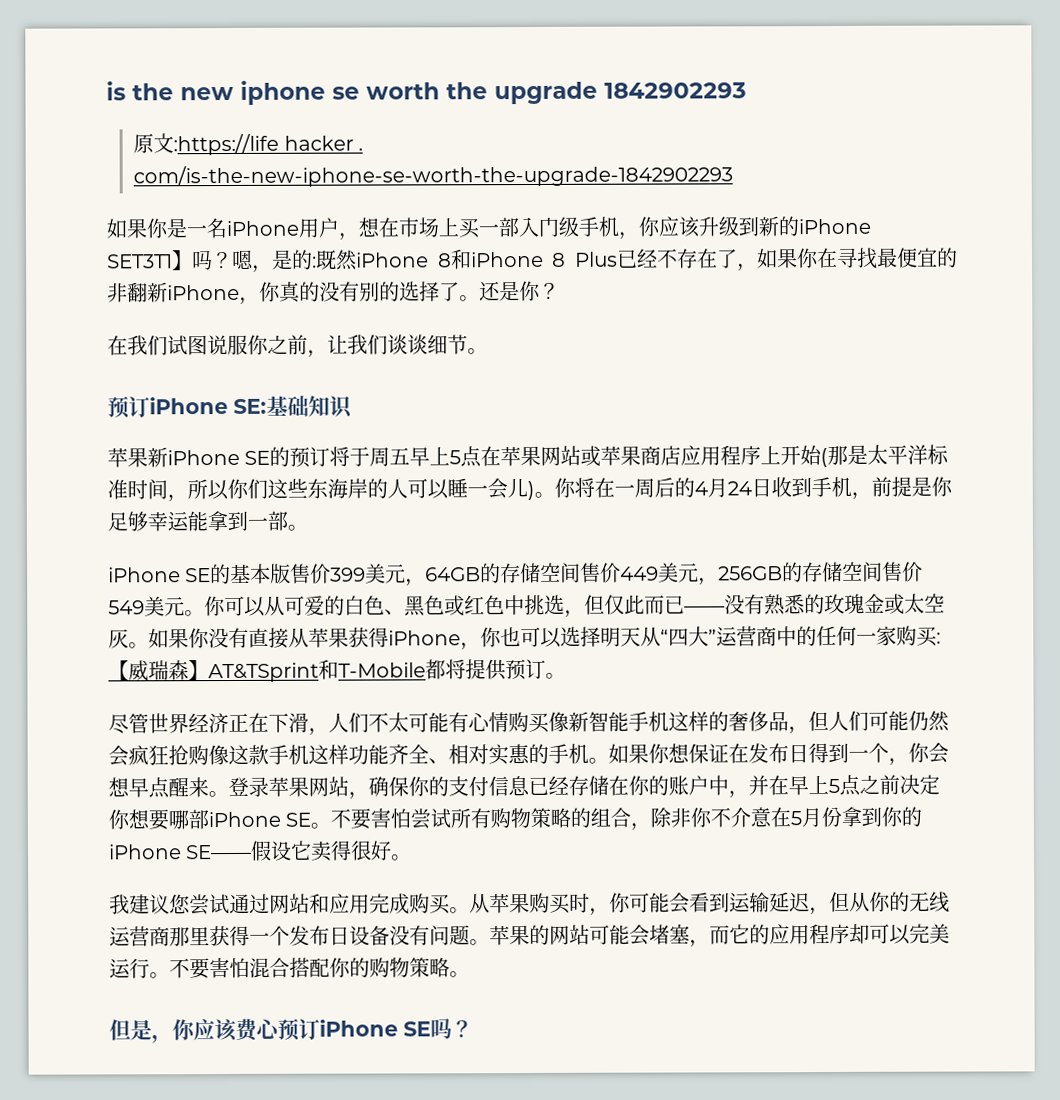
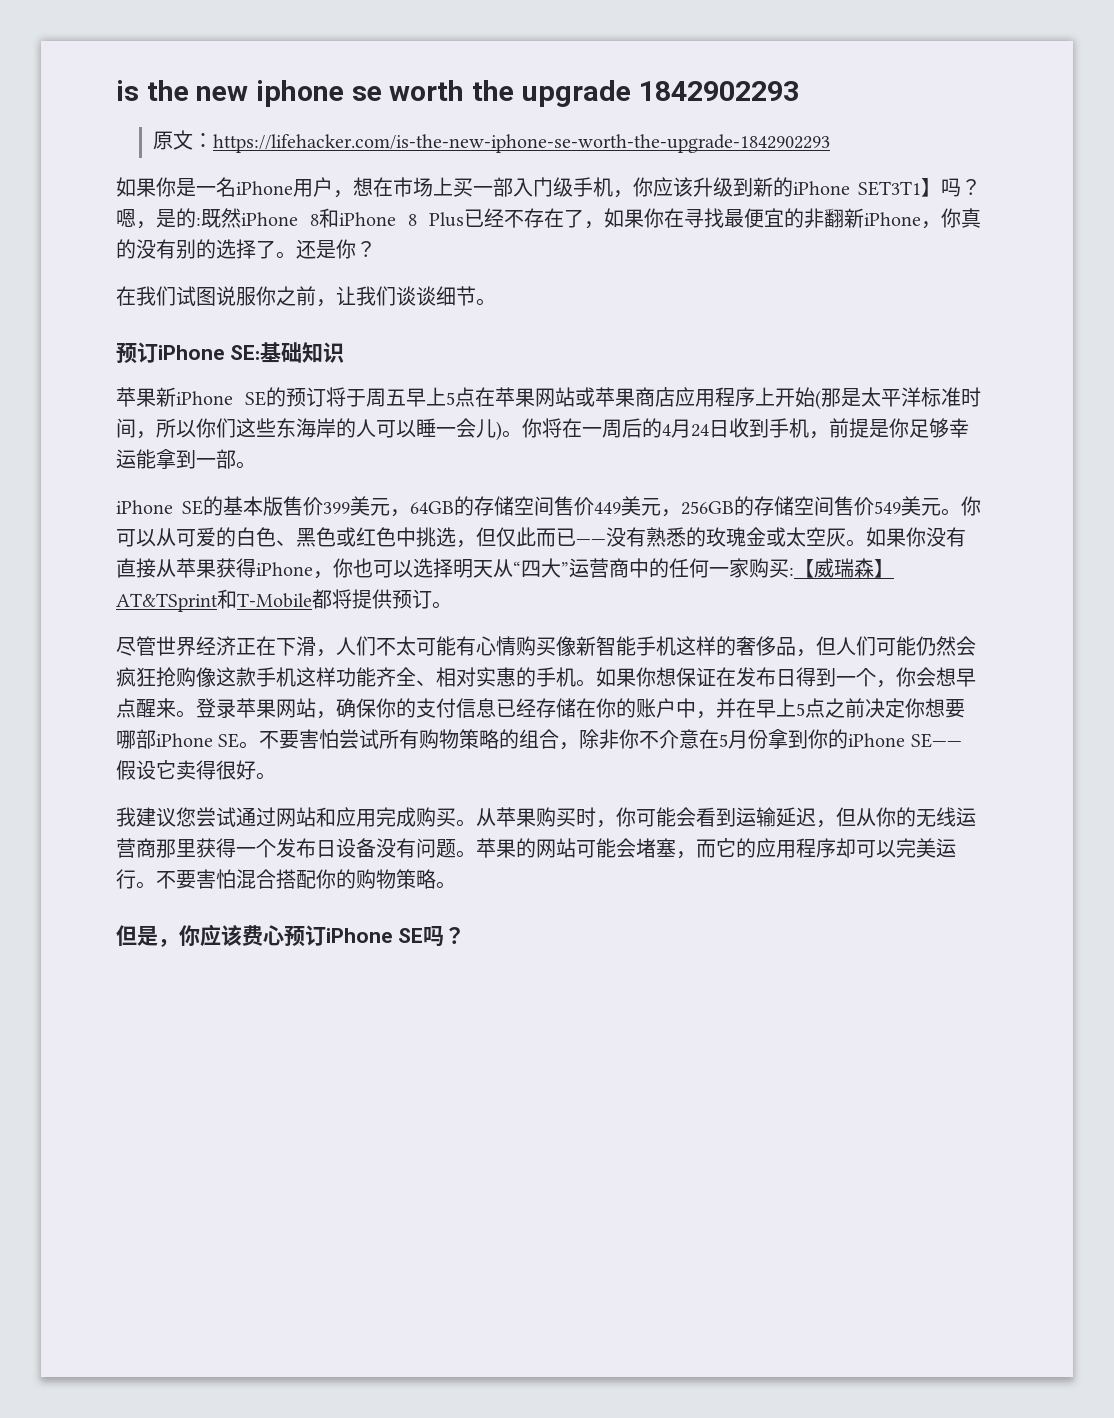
- 原文:https://life hacker . com/is-the-new-iphone-se-worth-the-upgrade-1842902293
+ 原文：https://lifehacker.com/is-the-new-iphone-se-worth-the-upgrade-1842902293

